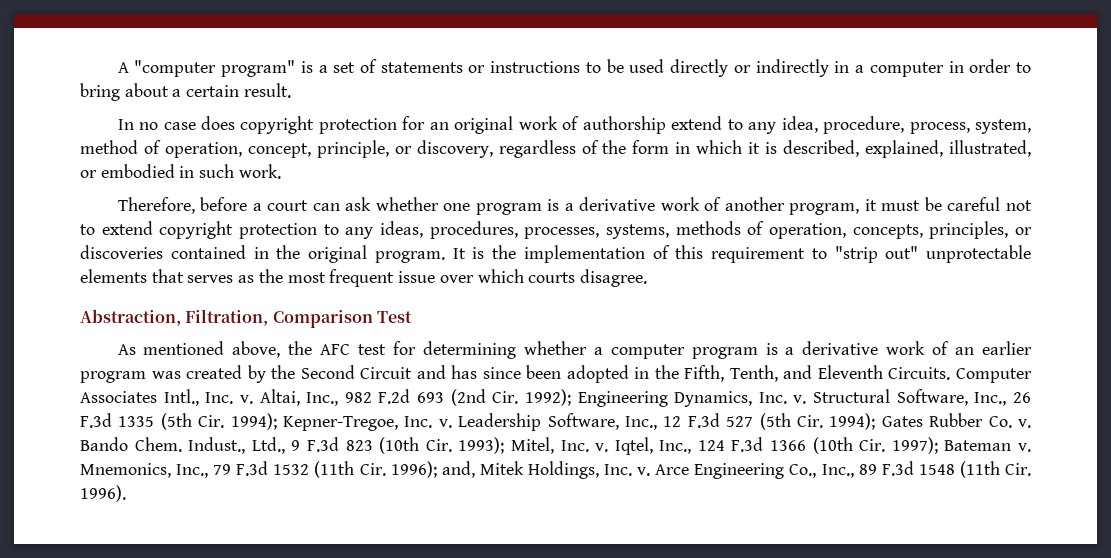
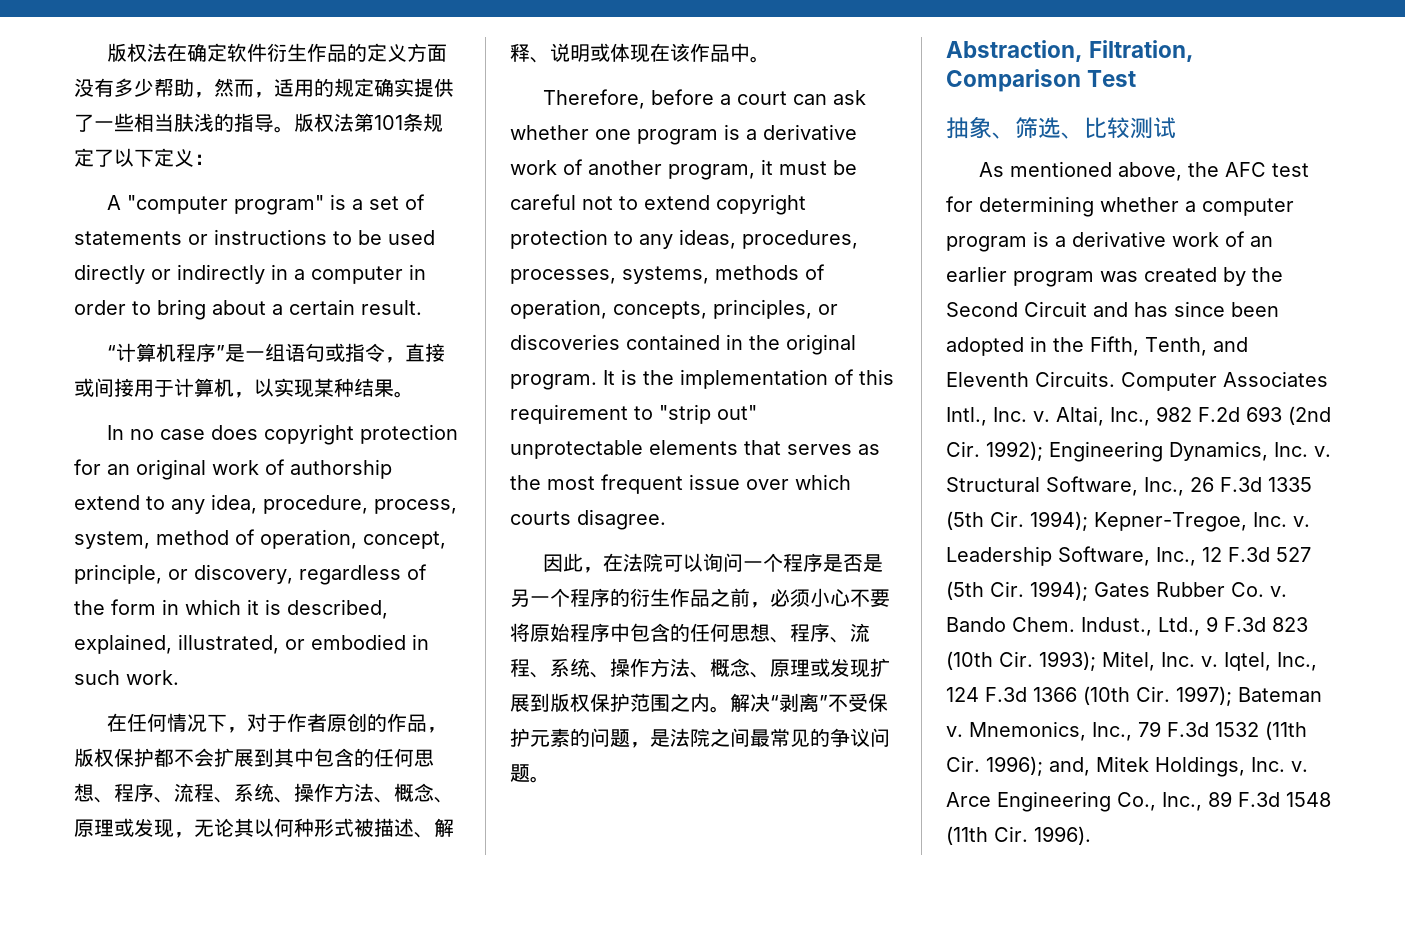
+ 版权法在确定软件衍生作品的定义方面没有多少帮助，然而，适用的规定确实提供了一些相当肤浅的指导。版权法第101条规定了以下定义：
+ “计算机程序”是一组语句或指令，直接或间接用于计算机，以实现某种结果。
+ 在任何情况下，对于作者原创的作品，版权保护都不会扩展到其中包含的任何思想、程序、流程、系统、操作方法、概念、原理或发现，无论其以何种形式被描述、解释、说明或体现在该作品中。
+ 因此，在法院可以询问一个程序是否是另一个程序的衍生作品之前，必须小心不要将原始程序中包含的任何思想、程序、流程、系统、操作方法、概念、原理或发现扩展到版权保护范围之内。解决“剥离”不受保护元素的问题，是法院之间最常见的争议问题。
+ 抽象、筛选、比较测试

